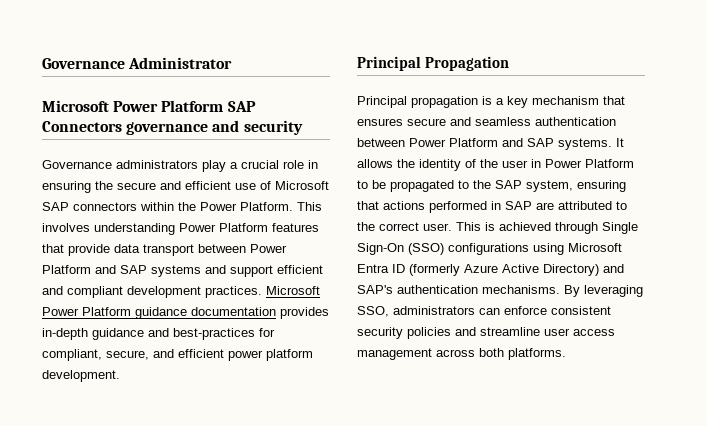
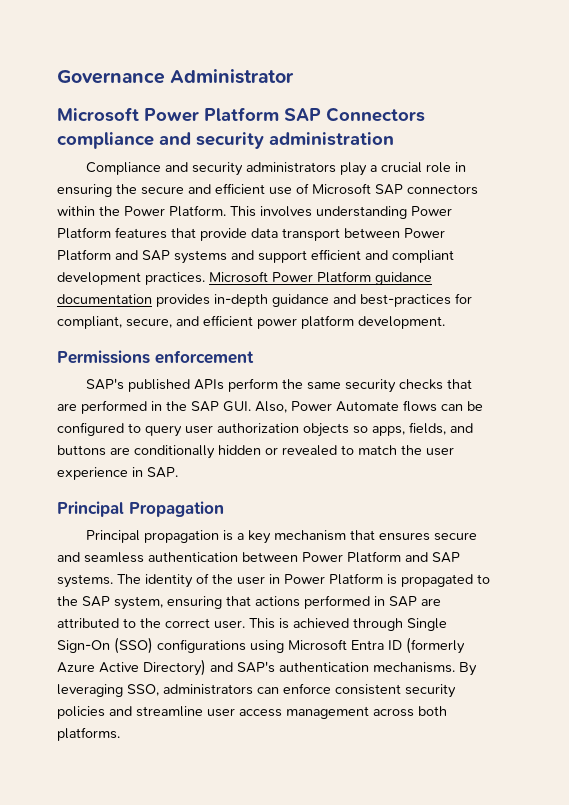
- Microsoft Power Platform SAP Connectors governance and security
- Governance administrators play a crucial role in ensuring the secure and efficient use of Microsoft SAP connectors within the Power Platform.
+ Microsoft Power Platform SAP Connectors compliance and security administration
+ Compliance and security administrators play a crucial role in ensuring the secure and efficient use of Microsoft SAP connectors within the Power Platform.
+ Permissions enforcement
+ SAP's published APIs perform the same security checks that are performed in the SAP GUI. Also, Power Automate flows can be configured to query user authorization objects so apps, fields, and buttons are conditionally hidden or revealed to match the user experience in SAP.
- It allows the identity of the user in Power Platform to be propagated to the SAP system, ensuring that actions performed in SAP are attributed to the correct user.
+ The identity of the user in Power Platform is propagated to the SAP system, ensuring that actions performed in SAP are attributed to the correct user.

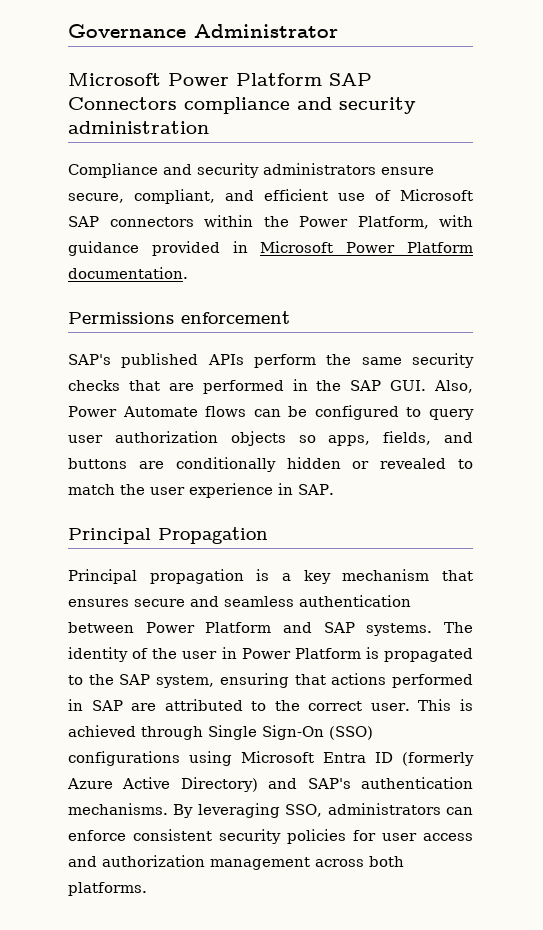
- Compliance and security administrators play a crucial role in ensuring the secure and efficient use of Microsoft SAP connectors within the Power Platform. This involves understanding Power Platform features that provide data transport between Power Platform and SAP systems and support efficient and compliant development practices. Microsoft Power Platform guidance documentation provides in-depth guidance and best-practices for compliant, secure, and efficient power platform development.
+ Compliance and security administrators ensure secure, compliant, and efficient use of Microsoft SAP connectors within the Power Platform, with guidance provided in Microsoft Power Platform documentation.
- By leveraging SSO, administrators can enforce consistent security policies and streamline user access management across both platforms.
+ By leveraging SSO, administrators can enforce consistent security policies for user access and authorization management across both platforms.

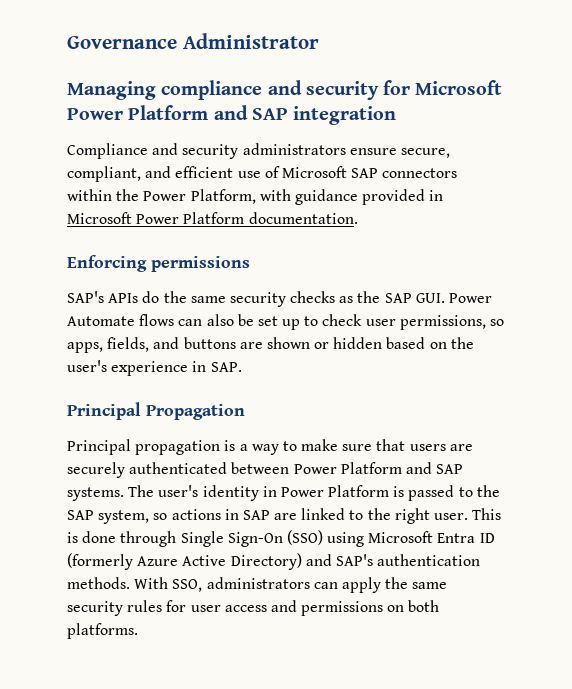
- Microsoft Power Platform SAP Connectors compliance and security administration
+ Managing compliance and security for Microsoft Power Platform and SAP integration
- Permissions enforcement
- SAP's published APIs perform the same security checks that are performed in the SAP GUI. Also, Power Automate flows can be configured to query user authorization objects so apps, fields, and buttons are conditionally hidden or revealed to match the user experience in SAP.
+ Enforcing permissions
+ SAP's APIs do the same security checks as the SAP GUI. Power Automate flows can also be set up to check user permissions, so apps, fields, and buttons are shown or hidden based on the user's experience in SAP.
- Principal propagation is a key mechanism that ensures secure and seamless authentication between Power Platform and SAP systems.
+ Principal propagation is a way to make sure that users are securely authenticated between Power Platform and SAP systems.
- The identity of the user in Power Platform is propagated to the SAP system, ensuring that actions performed in SAP are attributed to the correct user.
+ The user's identity in Power Platform is passed to the SAP system, so actions in SAP are linked to the right user.
- This is achieved through Single Sign-On (SSO) configurations using Microsoft Entra ID (formerly Azure Active Directory) and SAP's authentication mechanisms. By leveraging SSO, administrators can enforce consistent security policies for user access and authorization management across both platforms.
+ This is done through Single Sign-On (SSO) using Microsoft Entra ID (formerly Azure Active Directory) and SAP's authentication methods. With SSO, administrators can apply the same security rules for user access and permissions on both platforms.

